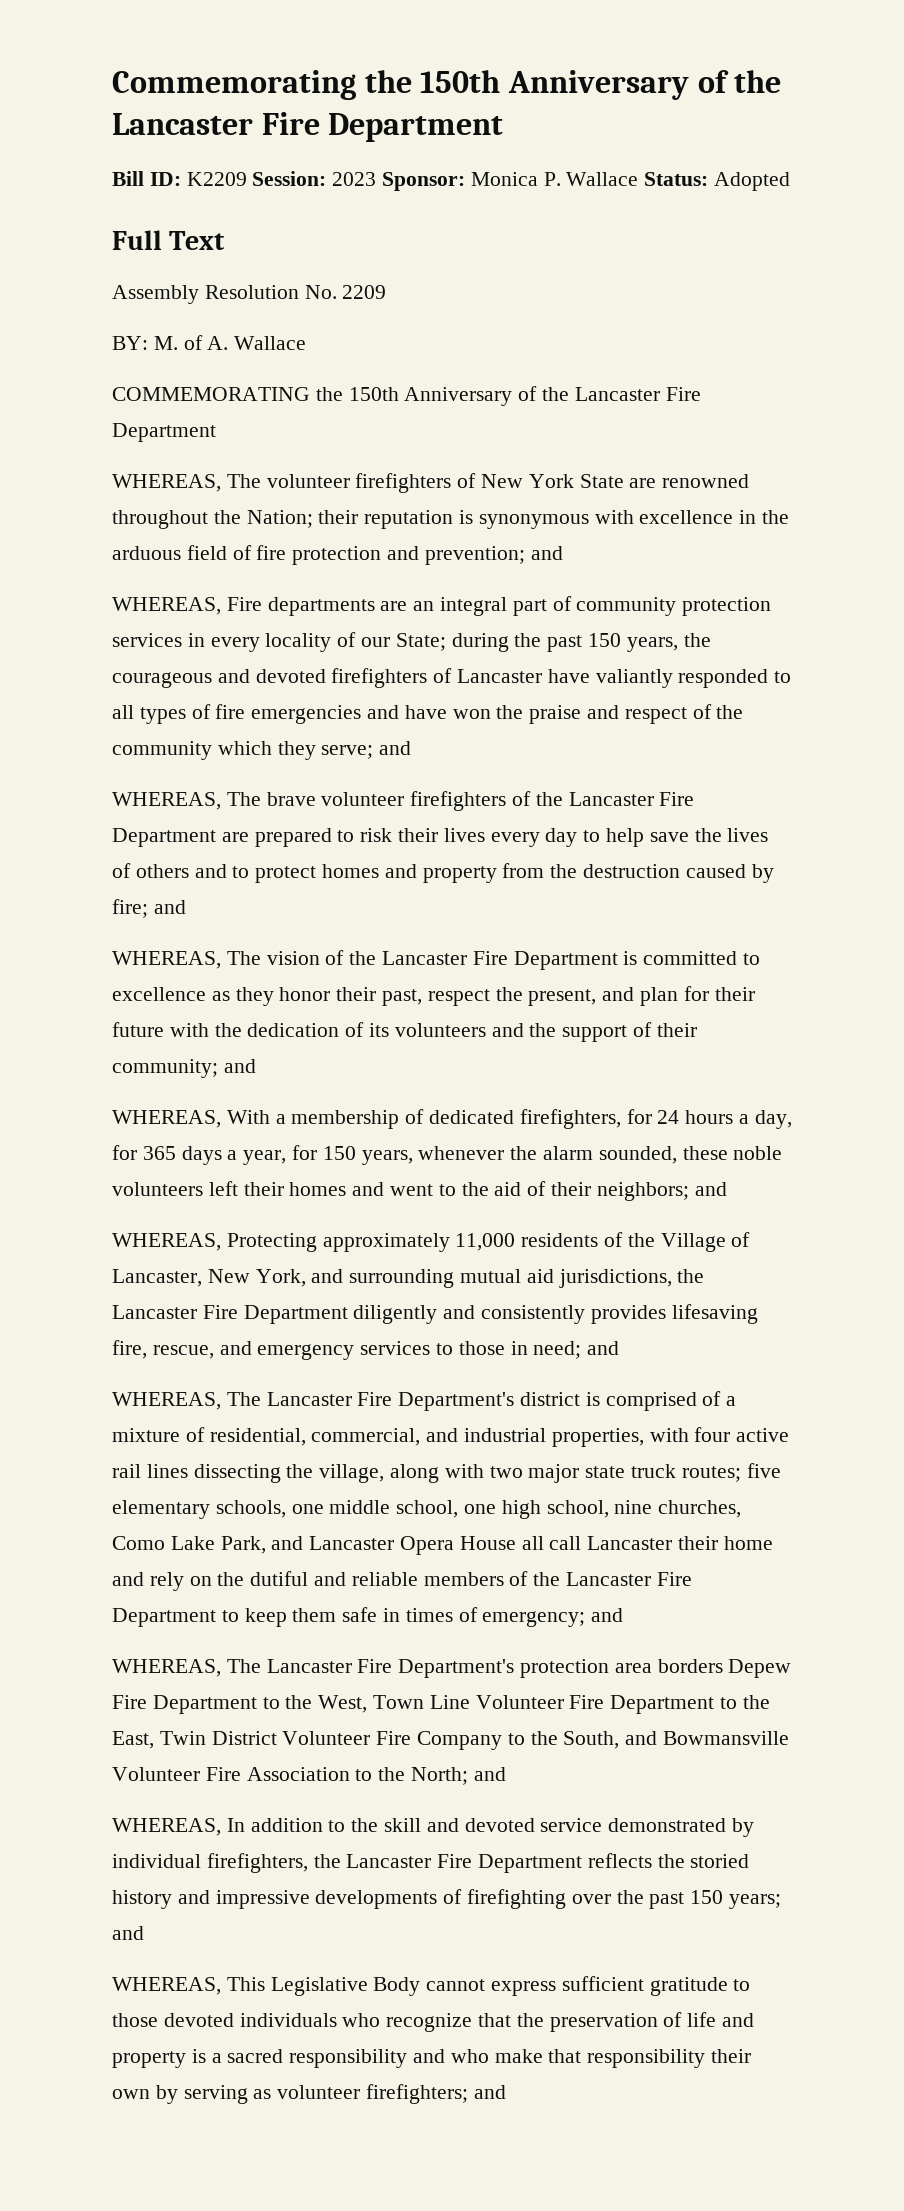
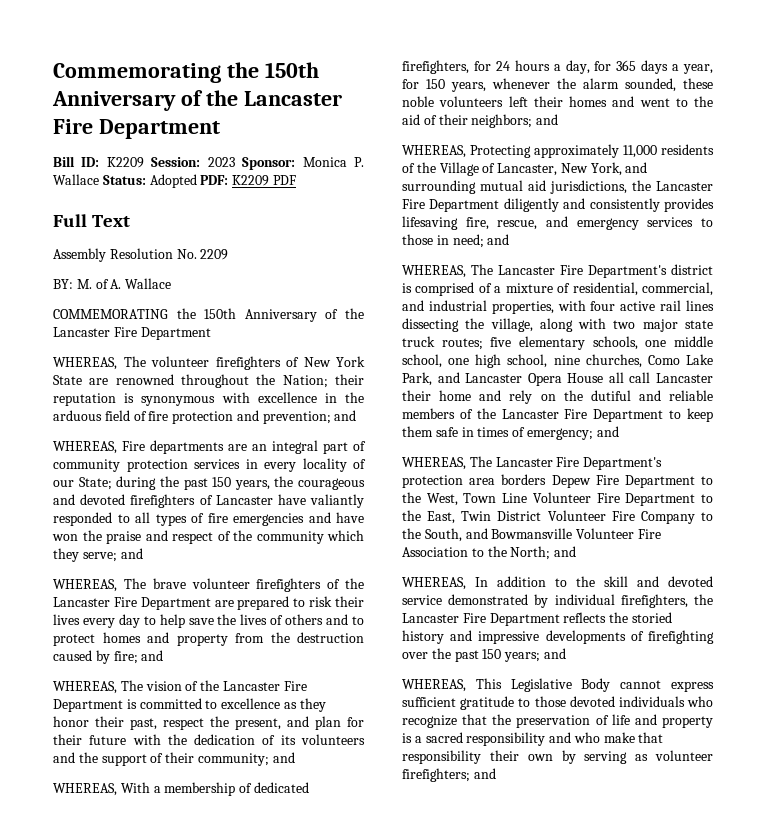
- Bill ID: K2209 Session: 2023 Sponsor: Monica P. Wallace Status: Adopted
+ Bill ID: K2209 Session: 2023 Sponsor: Monica P. Wallace Status: Adopted PDF: K2209 PDF

